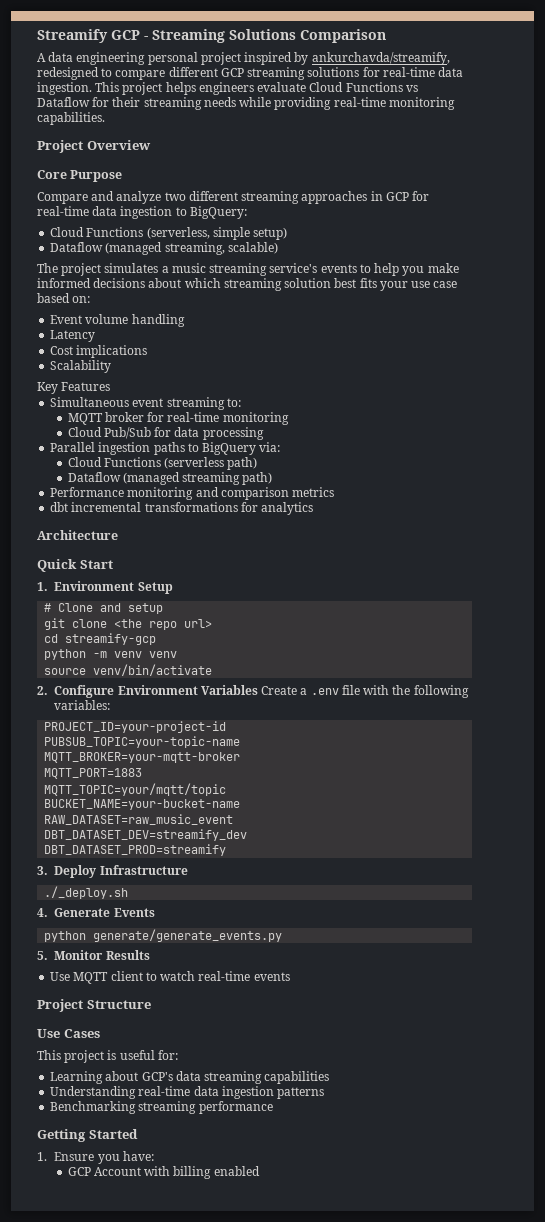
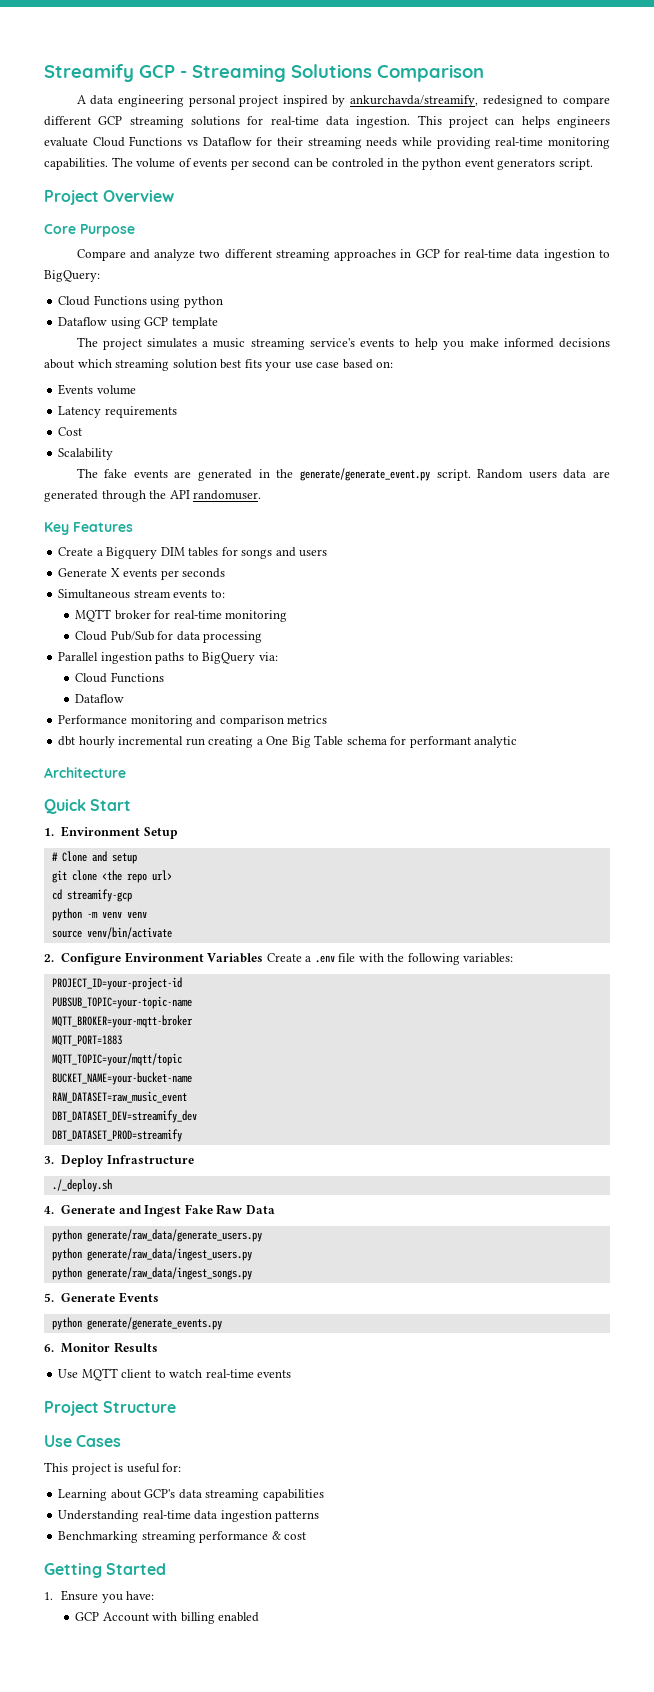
- This project helps engineers evaluate Cloud Functions vs Dataflow for their streaming needs while providing real-time monitoring capabilities.
+ This project can helps engineers evaluate Cloud Functions vs Dataflow for their streaming needs while providing real-time monitoring capabilities. The volume of events per second can be controled in the python event generators script.
- Cloud Functions (serverless, simple setup)
- Dataflow (managed streaming, scalable)
+ Cloud Functions using python
+ Dataflow using GCP template
- Event volume handling
+ Events volume
- Latency
+ Latency requirements
- Cost implications
+ Cost
+ The fake events are generated in the generate/generate_event.py script. Random users data are generated through the API randomuser.
  Key Features
+ Create a Bigquery DIM tables for songs and users
+ Generate X events per seconds
- Simultaneous event streaming to:
+ Simultaneous stream events to:
  Parallel ingestion paths to BigQuery via:
- Cloud Functions (serverless path)
- Dataflow (managed streaming path)
+ Cloud Functions
+ Dataflow
- dbt incremental transformations for analytics
+ dbt hourly incremental run creating a One Big Table schema for performant analytic
- 4. Generate Events
+ 4. Generate and Ingest Fake Raw Data
+ python generate/raw_data/generate_users.py
+ python generate/raw_data/ingest_users.py
+ python generate/raw_data/ingest_songs.py
+ 5. Generate Events
- 5. Monitor Results
+ 6. Monitor Results
- Benchmarking streaming performance
+ Benchmarking streaming performance & cost

